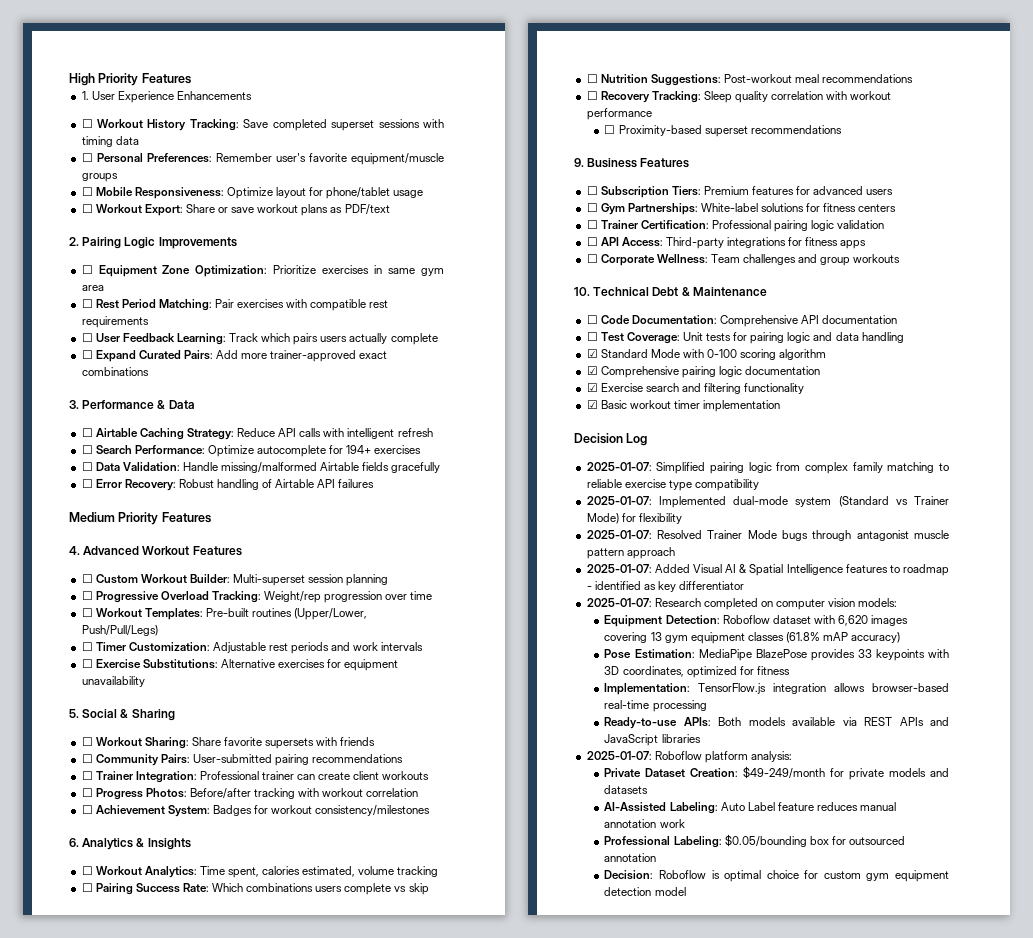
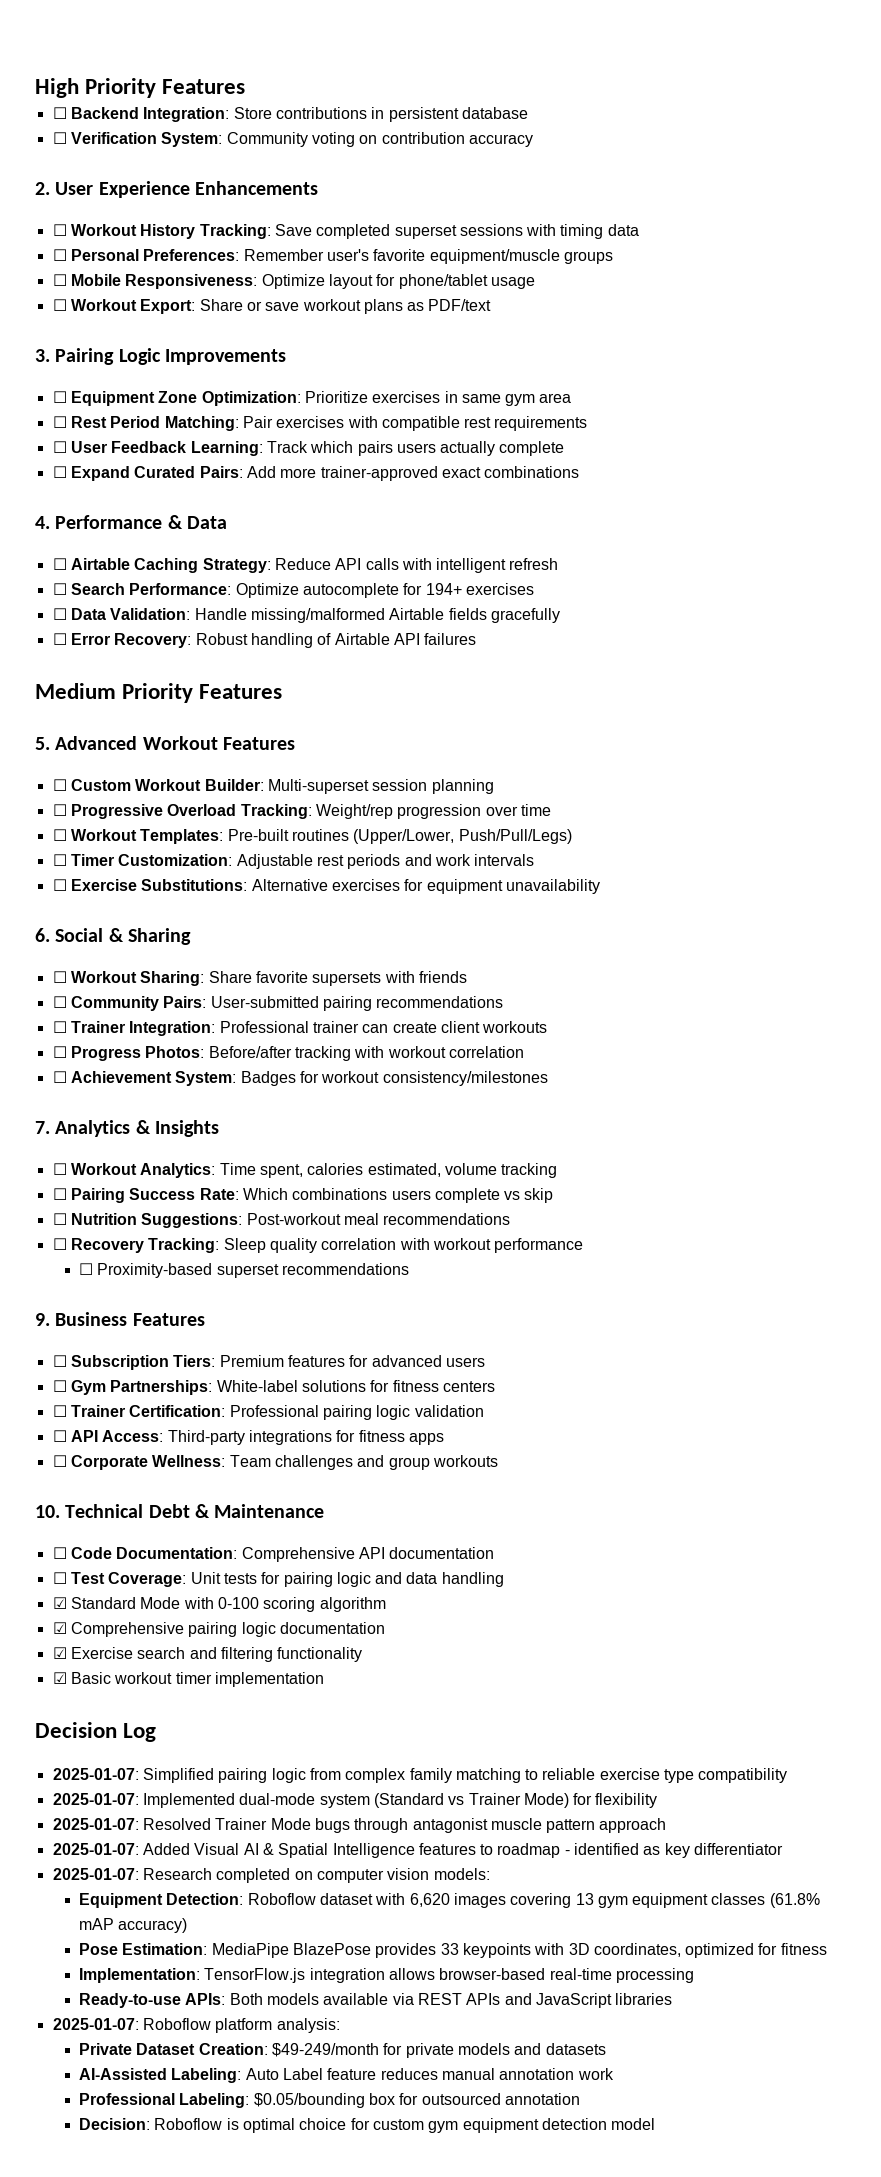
- 1. User Experience Enhancements
+ ☐ Backend Integration: Store contributions in persistent database
+ ☐ Verification System: Community voting on contribution accuracy
+ 2. User Experience Enhancements
- 2. Pairing Logic Improvements
+ 3. Pairing Logic Improvements
- 3. Performance & Data
+ 4. Performance & Data
- 4. Advanced Workout Features
+ 5. Advanced Workout Features
- 5. Social & Sharing
+ 6. Social & Sharing
- 6. Analytics & Insights
+ 7. Analytics & Insights

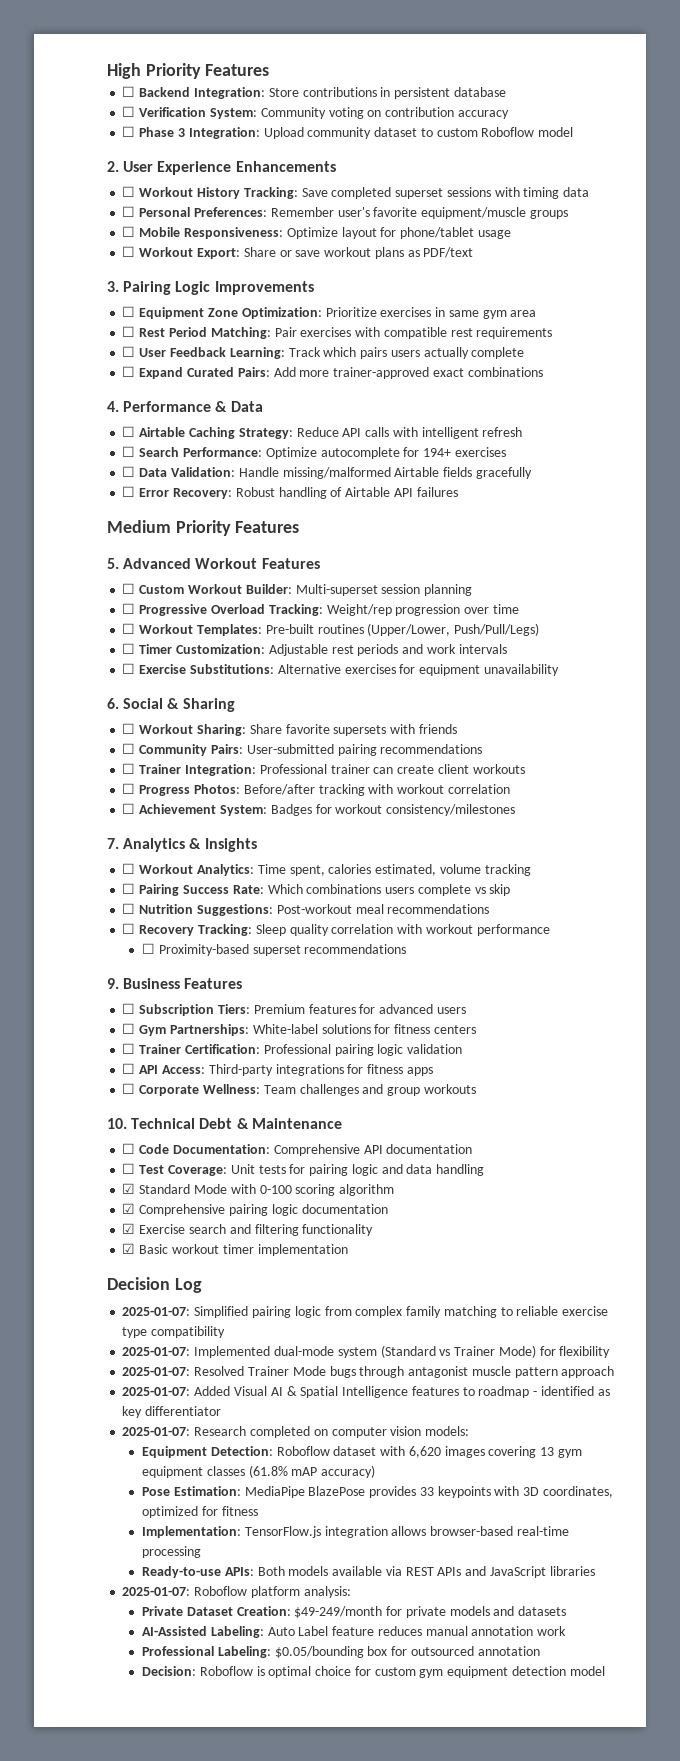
+ ☐ Phase 3 Integration: Upload community dataset to custom Roboflow model

